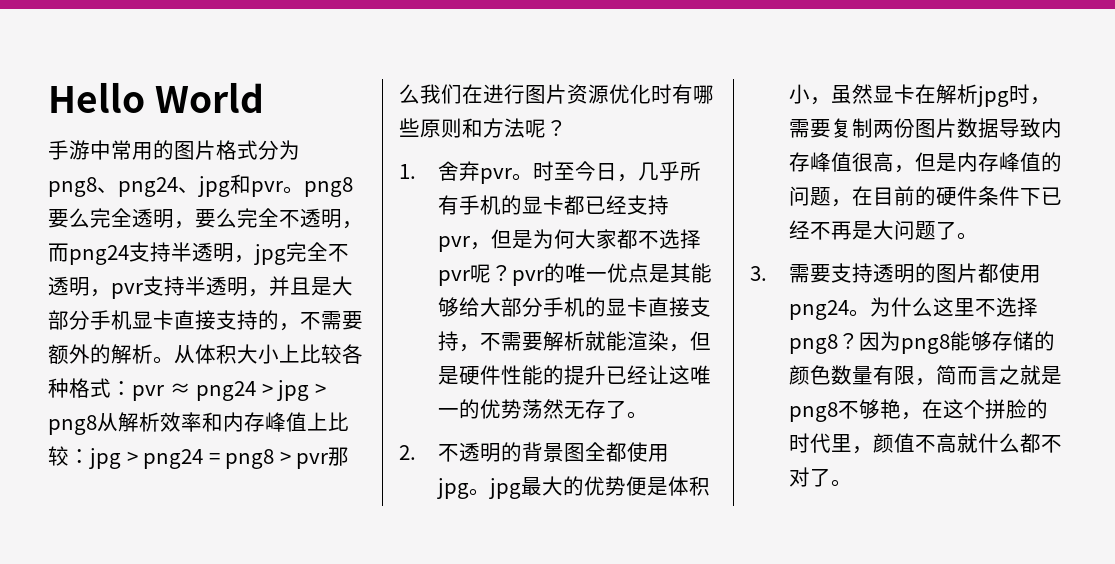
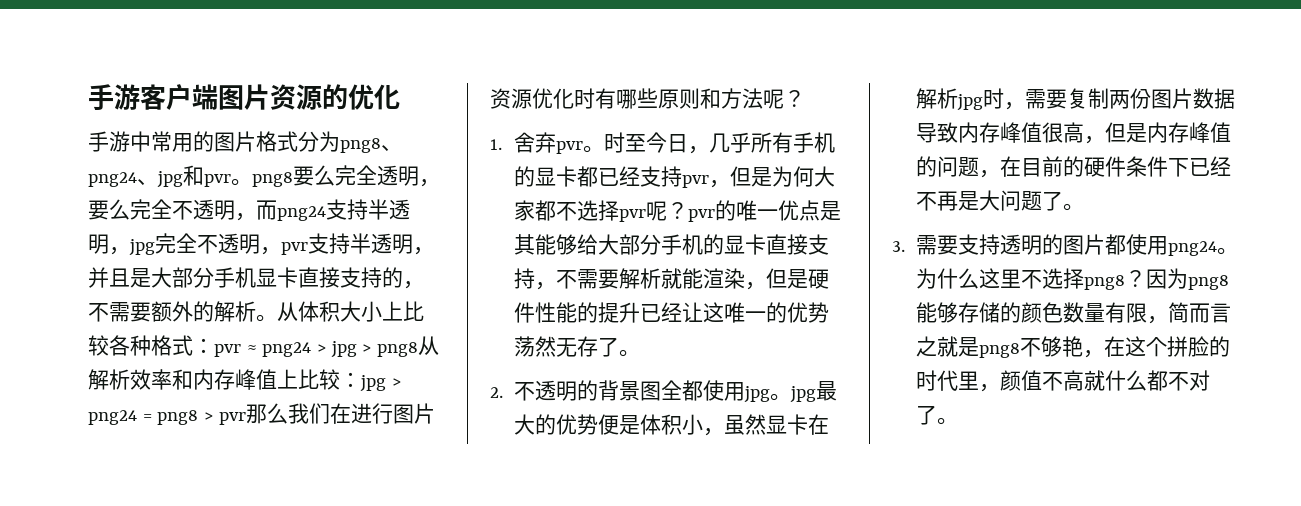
- Hello World
+ 手游客户端图片资源的优化

